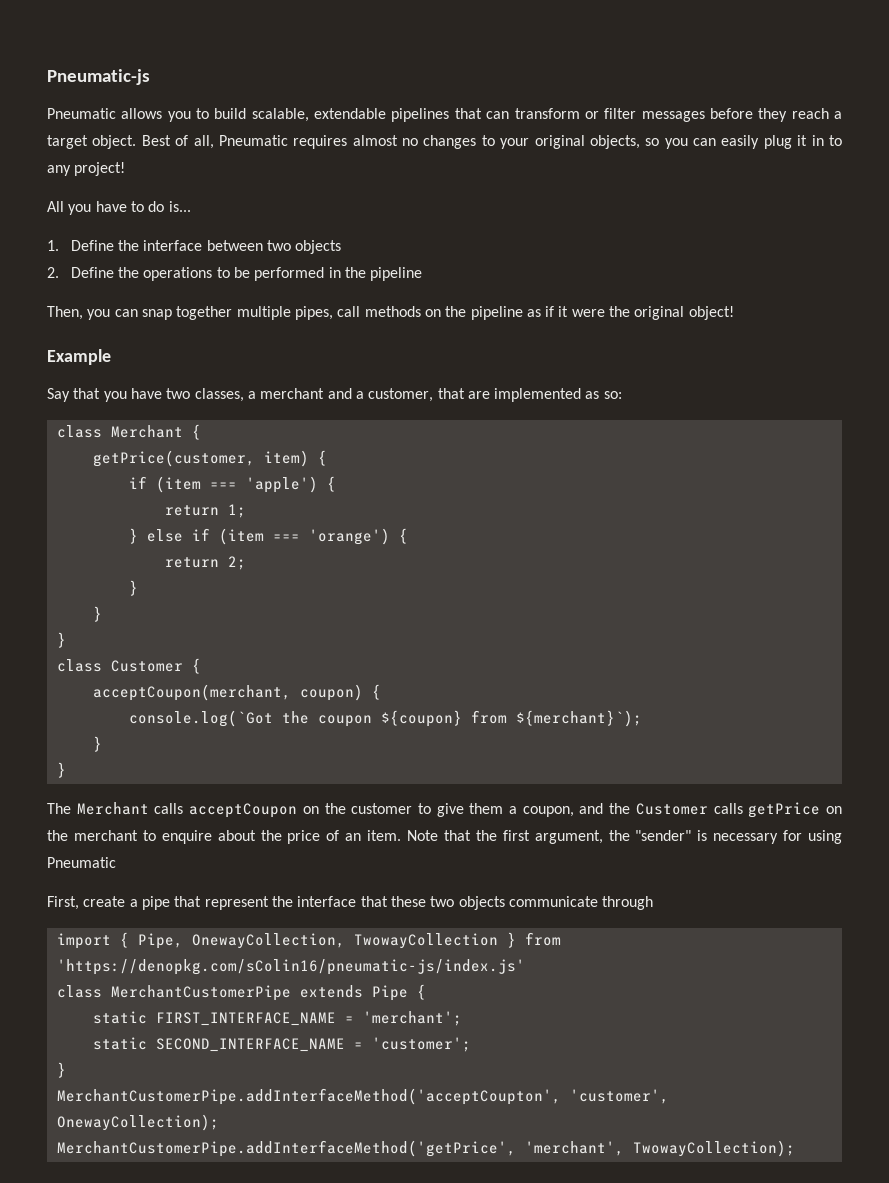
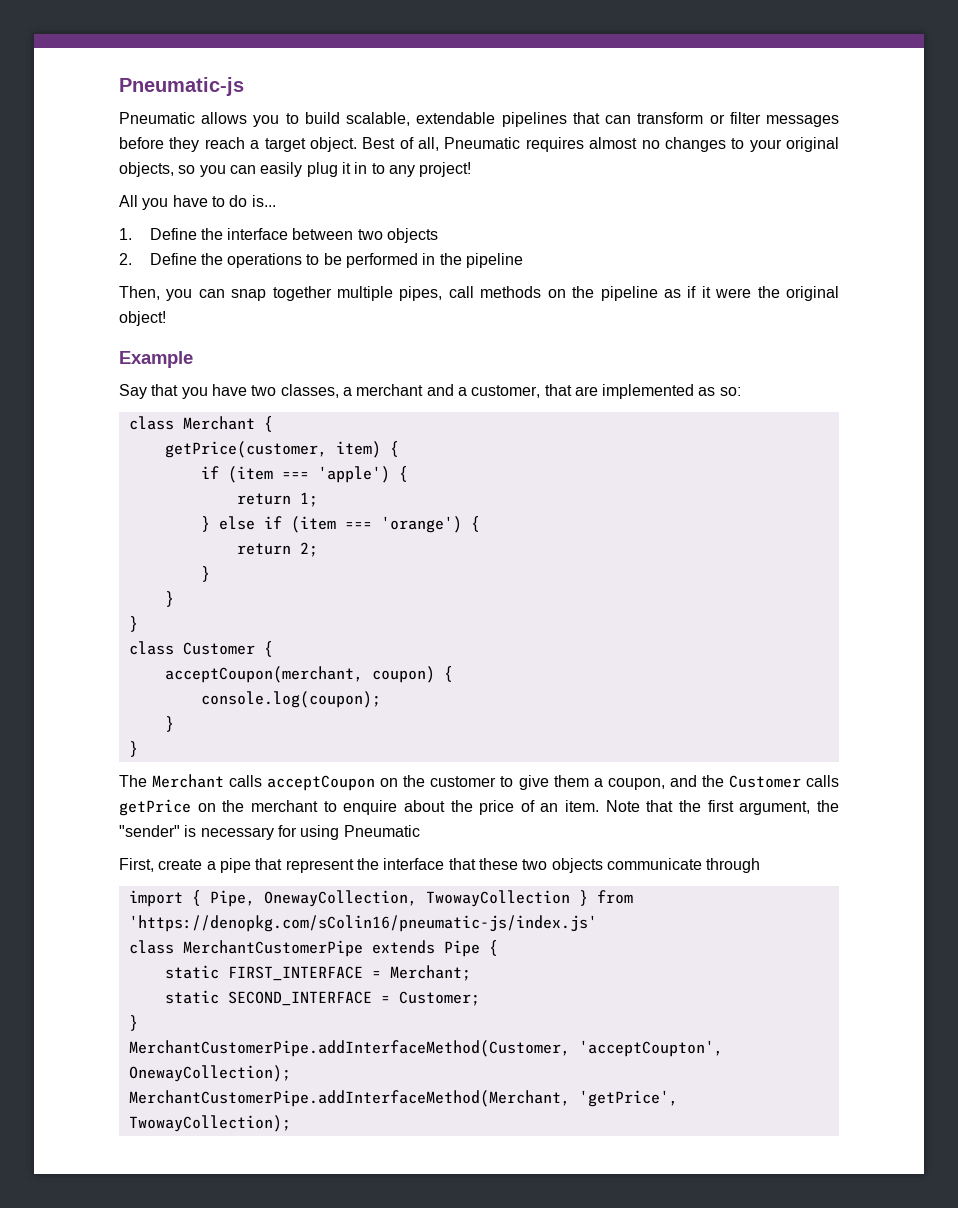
- console.log(`Got the coupon ${coupon} from ${merchant}`);
+ console.log(coupon);
- static FIRST_INTERFACE_NAME = 'merchant';
- static SECOND_INTERFACE_NAME = 'customer';
+ static FIRST_INTERFACE = Merchant;
+ static SECOND_INTERFACE = Customer;
  }
- MerchantCustomerPipe.addInterfaceMethod('acceptCoupton', 'customer', OnewayCollection);
+ MerchantCustomerPipe.addInterfaceMethod(Customer, 'acceptCoupton', OnewayCollection);
- MerchantCustomerPipe.addInterfaceMethod('getPrice', 'merchant', TwowayCollection);
+ MerchantCustomerPipe.addInterfaceMethod(Merchant, 'getPrice', TwowayCollection);

